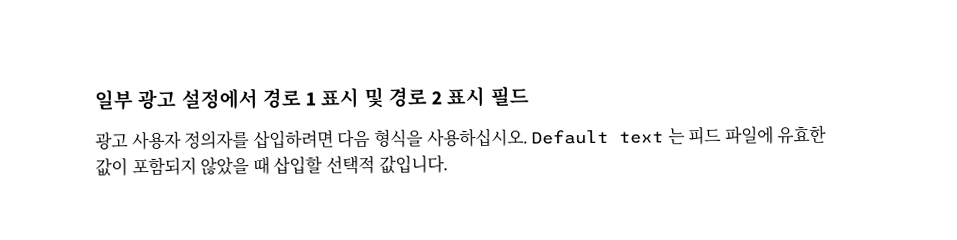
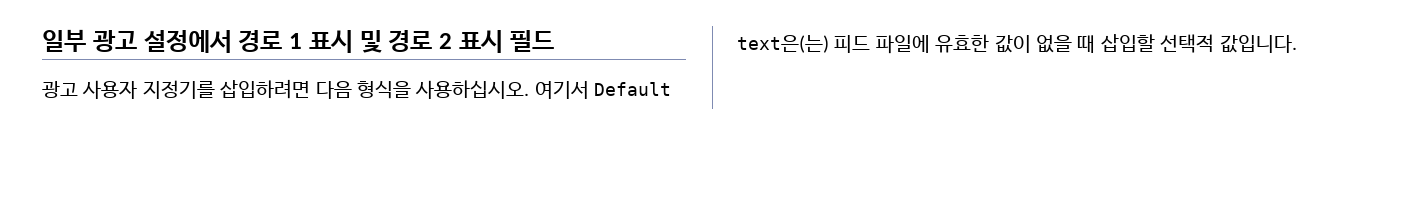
- 광고 사용자 정의자를 삽입하려면 다음 형식을 사용하십시오.
+ 광고 사용자 지정기를 삽입하려면 다음 형식을 사용하십시오.
- Default text 는 피드 파일에 유효한 값이 포함되지 않았을 때 삽입할 선택적 값입니다.
+ 여기서 Default text은(는) 피드 파일에 유효한 값이 없을 때 삽입할 선택적 값입니다.

